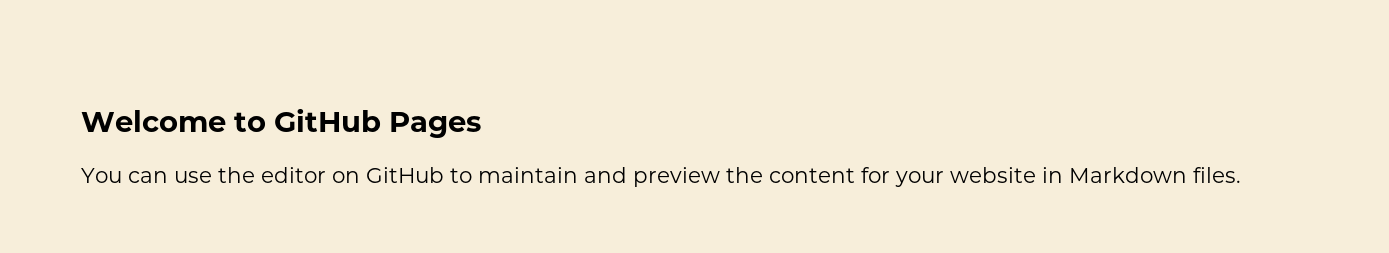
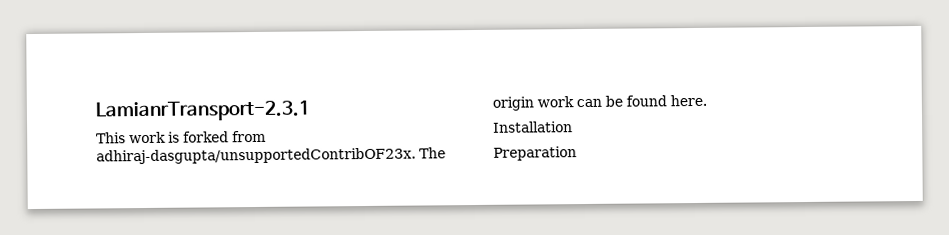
- Welcome to GitHub Pages
- You can use the editor on GitHub to maintain and preview the content for your website in Markdown files.
+ LamianrTransport-2.3.1
+ This work is forked from adhiraj-dasgupta/unsupportedContribOF23x. The origin work can be found here.
+ Installation
+ Preparation

